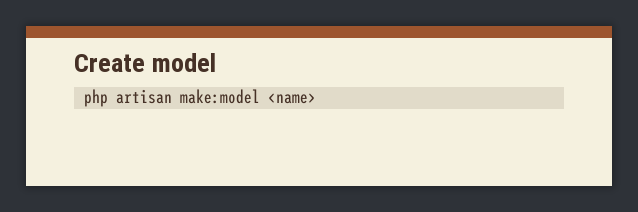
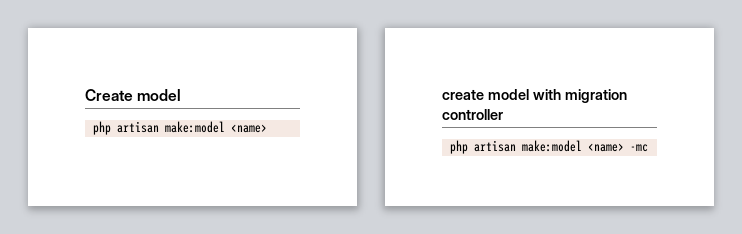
+ create model with migration controller
+ php artisan make:model <name> -mc

